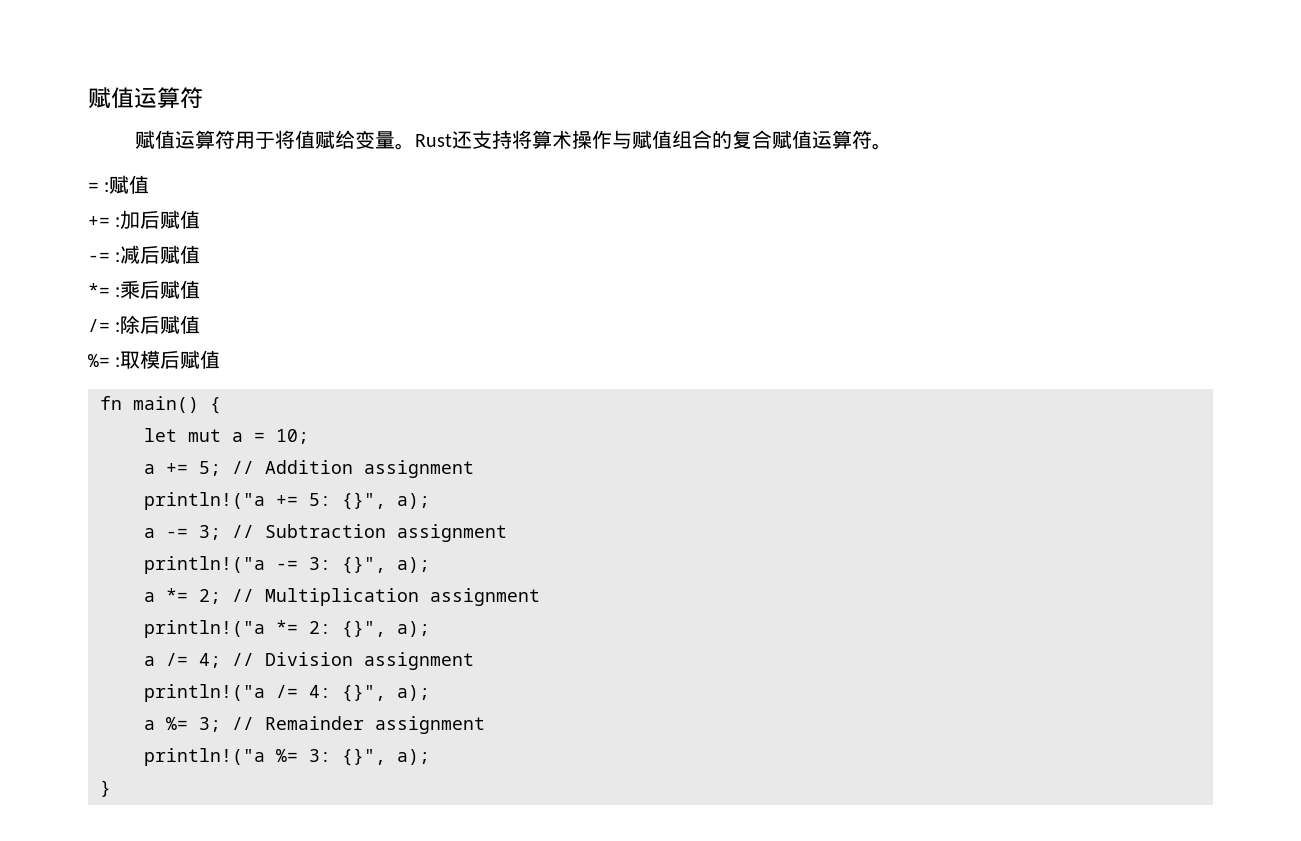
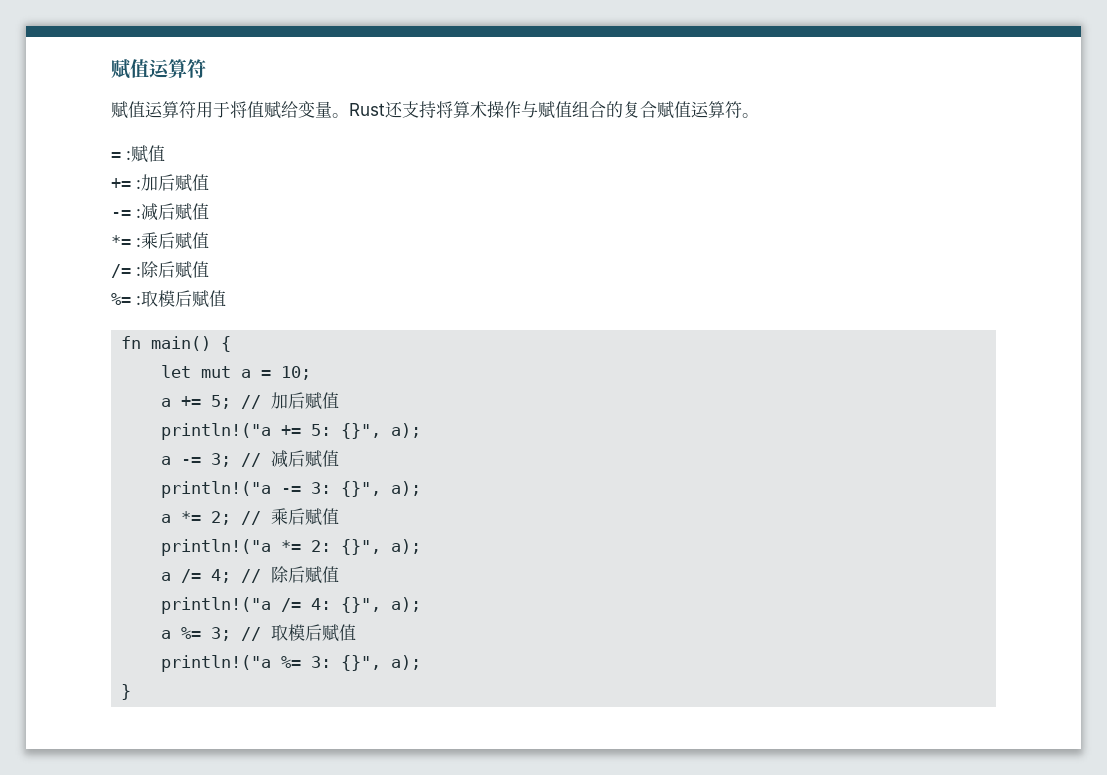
- a += 5; // Addition assignment
+ a += 5; // 加后赋值
- a -= 3; // Subtraction assignment
+ a -= 3; // 减后赋值
- a *= 2; // Multiplication assignment
+ a *= 2; // 乘后赋值
- a /= 4; // Division assignment
+ a /= 4; // 除后赋值
- a %= 3; // Remainder assignment
+ a %= 3; // 取模后赋值

